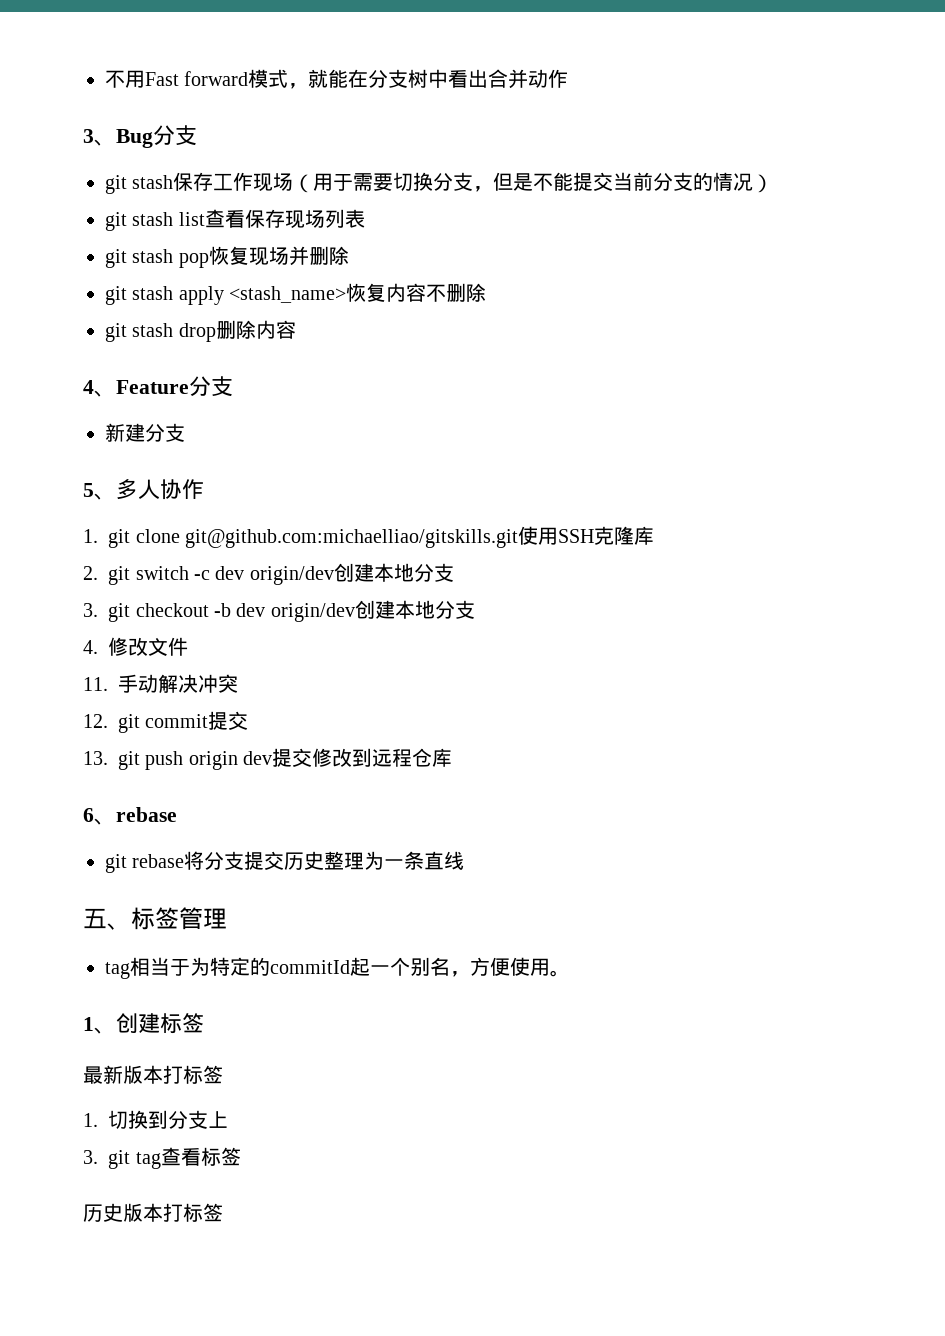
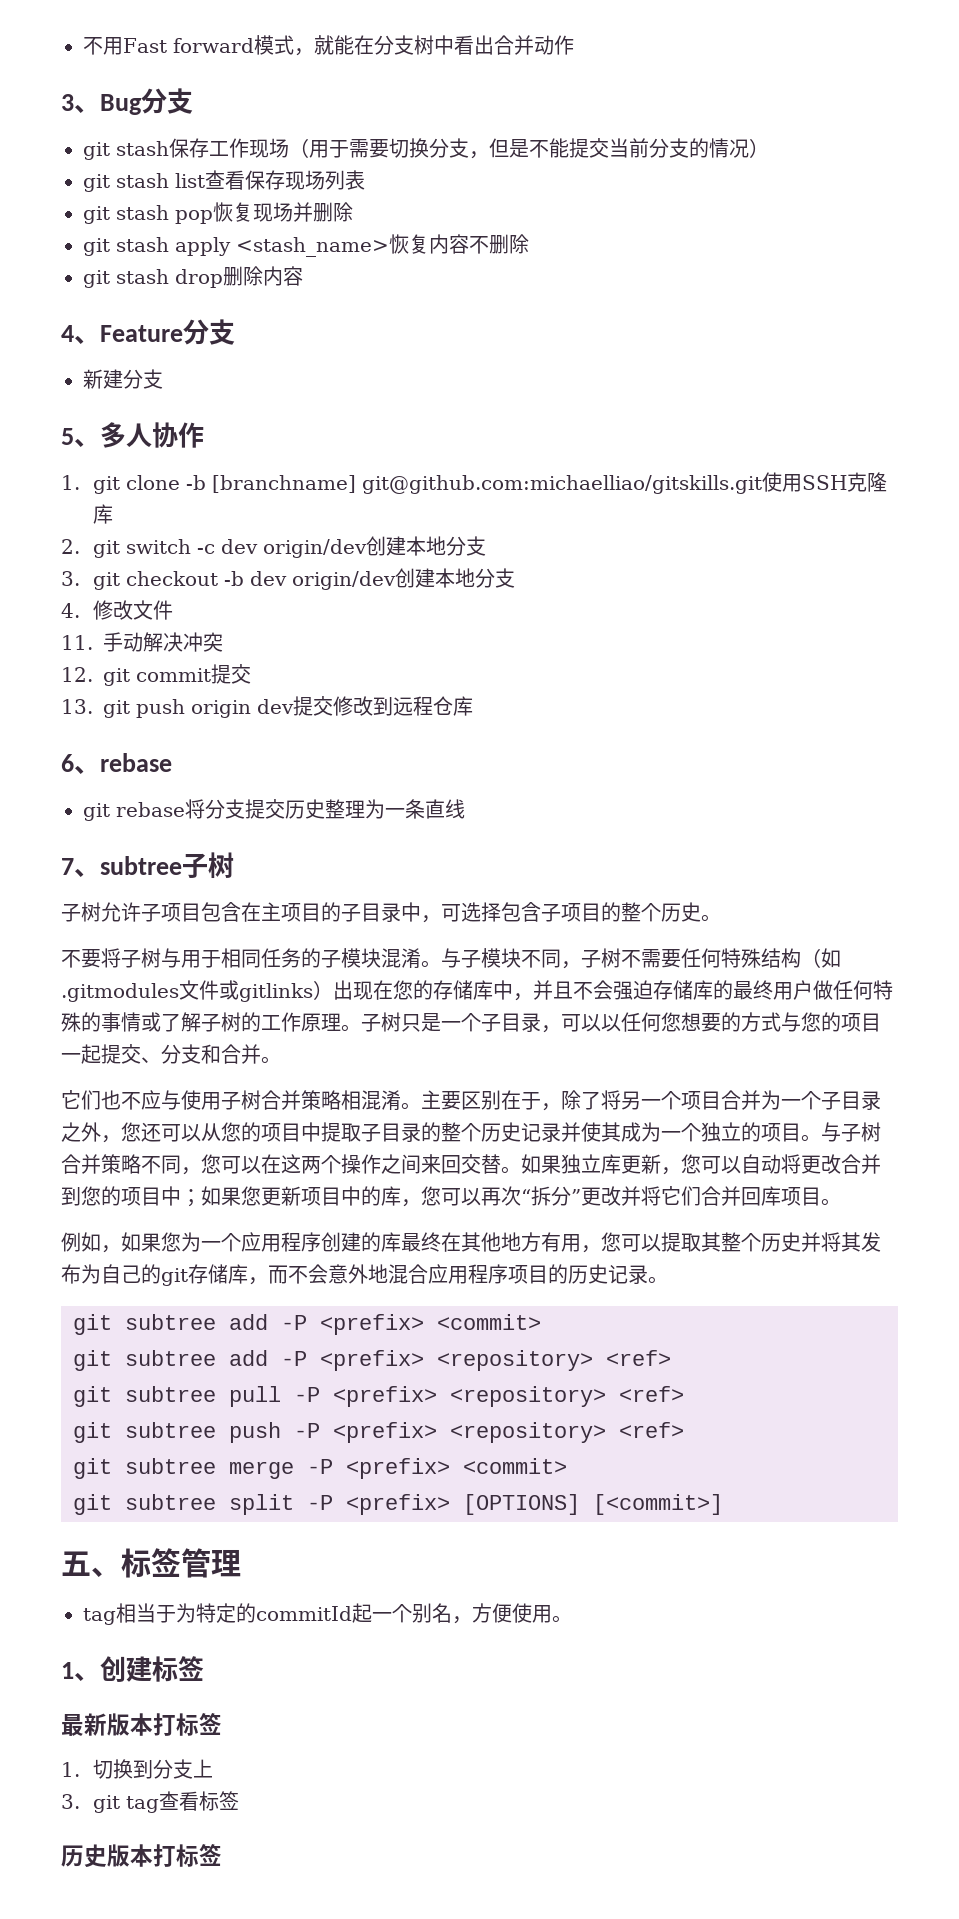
- 1. git clone git@github.com:michaelliao/gitskills.git使用SSH克隆库
+ 1. git clone -b [branchname] git@github.com:michaelliao/gitskills.git使用SSH克隆库
+ 7、subtree子树
+ 子树允许子项目包含在主项目的子目录中，可选择包含子项目的整个历史。
+ 不要将子树与用于相同任务的子模块混淆。与子模块不同，子树不需要任何特殊结构（如.gitmodules文件或gitlinks）出现在您的存储库中，并且不会强迫存储库的最终用户做任何特殊的事情或了解子树的工作原理。子树只是一个子目录，可以以任何您想要的方式与您的项目一起提交、分支和合并。
+ 它们也不应与使用子树合并策略相混淆。主要区别在于，除了将另一个项目合并为一个子目录之外，您还可以从您的项目中提取子目录的整个历史记录并使其成为一个独立的项目。与子树合并策略不同，您可以在这两个操作之间来回交替。如果独立库更新，您可以自动将更改合并到您的项目中；如果您更新项目中的库，您可以再次“拆分”更改并将它们合并回库项目。
+ 例如，如果您为一个应用程序创建的库最终在其他地方有用，您可以提取其整个历史并将其发布为自己的git存储库，而不会意外地混合应用程序项目的历史记录。
+ git subtree add -P <prefix> <commit>
+ git subtree add -P <prefix> <repository> <ref>
+ git subtree pull -P <prefix> <repository> <ref>
+ git subtree push -P <prefix> <repository> <ref>
+ git subtree merge -P <prefix> <commit>
+ git subtree split -P <prefix> [OPTIONS] [<commit>]

